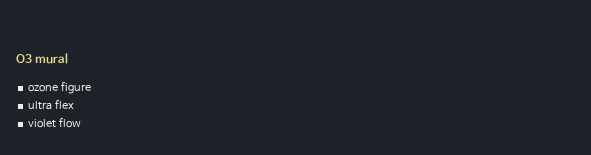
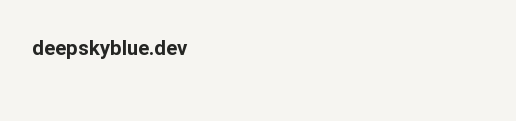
- O3 mural
- ozone figure
- ultra flex
- violet flow
+ deepskyblue.dev

